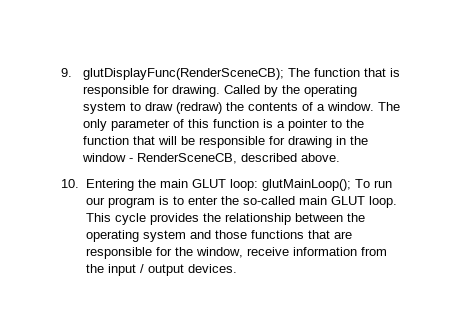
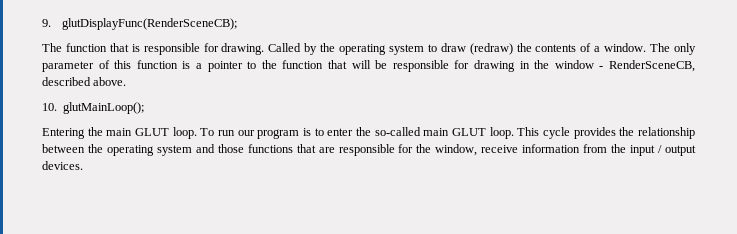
- 9. glutDisplayFunc(RenderSceneCB); The function that is responsible for drawing.
+ 9. glutDisplayFunc(RenderSceneCB);
+ The function that is responsible for drawing.
- 10. Entering the main GLUT loop: glutMainLoop(); To run our program is to enter the so-called main GLUT loop.
+ 10. glutMainLoop();
+ Entering the main GLUT loop. To run our program is to enter the so-called main GLUT loop.

